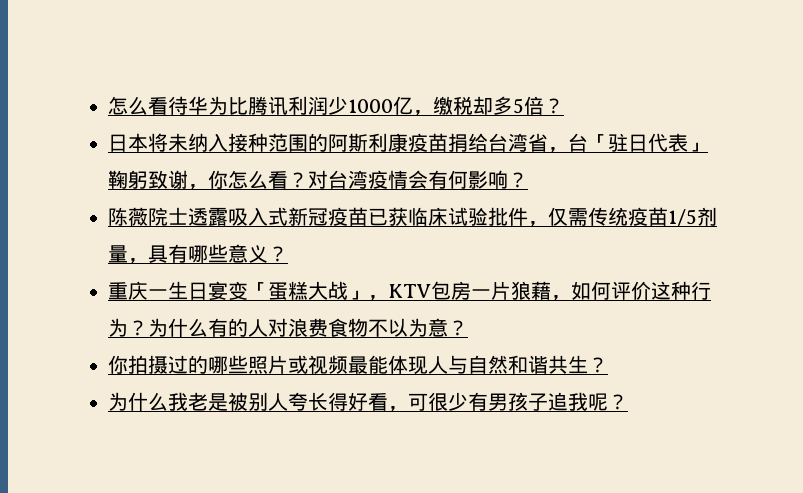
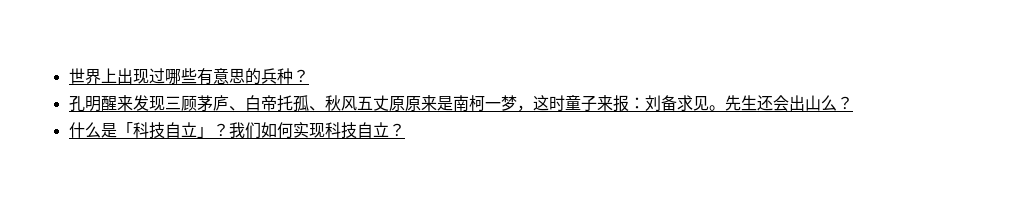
- 怎么看待华为比腾讯利润少1000亿，缴税却多5倍？
- 日本将未纳入接种范围的阿斯利康疫苗捐给台湾省，台「驻日代表」鞠躬致谢，你怎么看？对台湾疫情会有何影响？
- 陈薇院士透露吸入式新冠疫苗已获临床试验批件，仅需传统疫苗1/5剂量，具有哪些意义？
- 重庆一生日宴变「蛋糕大战」，KTV包房一片狼藉，如何评价这种行为？为什么有的人对浪费食物不以为意？
- 你拍摄过的哪些照片或视频最能体现人与自然和谐共生？
- 为什么我老是被别人夸长得好看，可很少有男孩子追我呢？
+ 世界上出现过哪些有意思的兵种？
+ 孔明醒来发现三顾茅庐、白帝托孤、秋风五丈原原来是南柯一梦，这时童子来报：刘备求见。先生还会出山么？
+ 什么是「科技自立」？我们如何实现科技自立？

